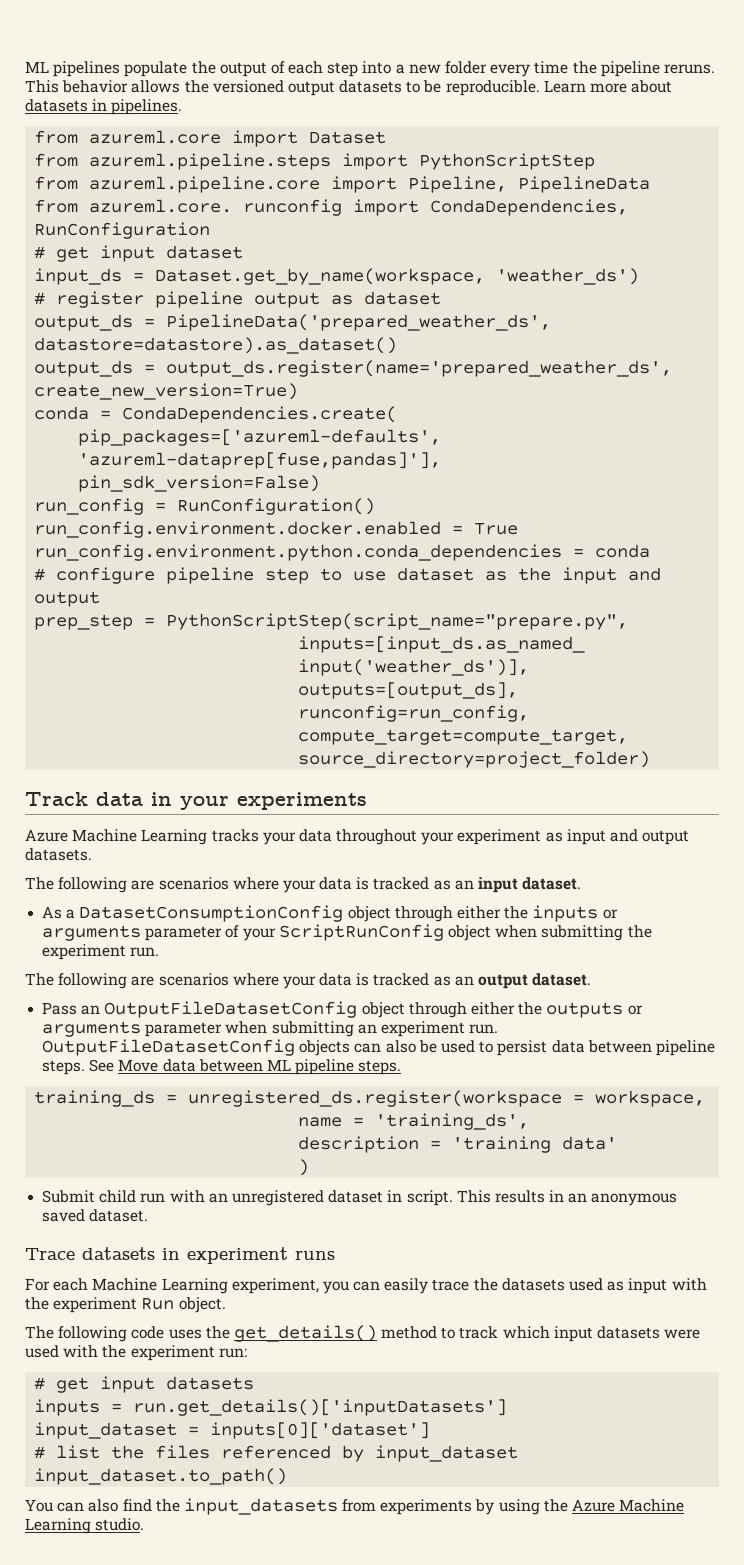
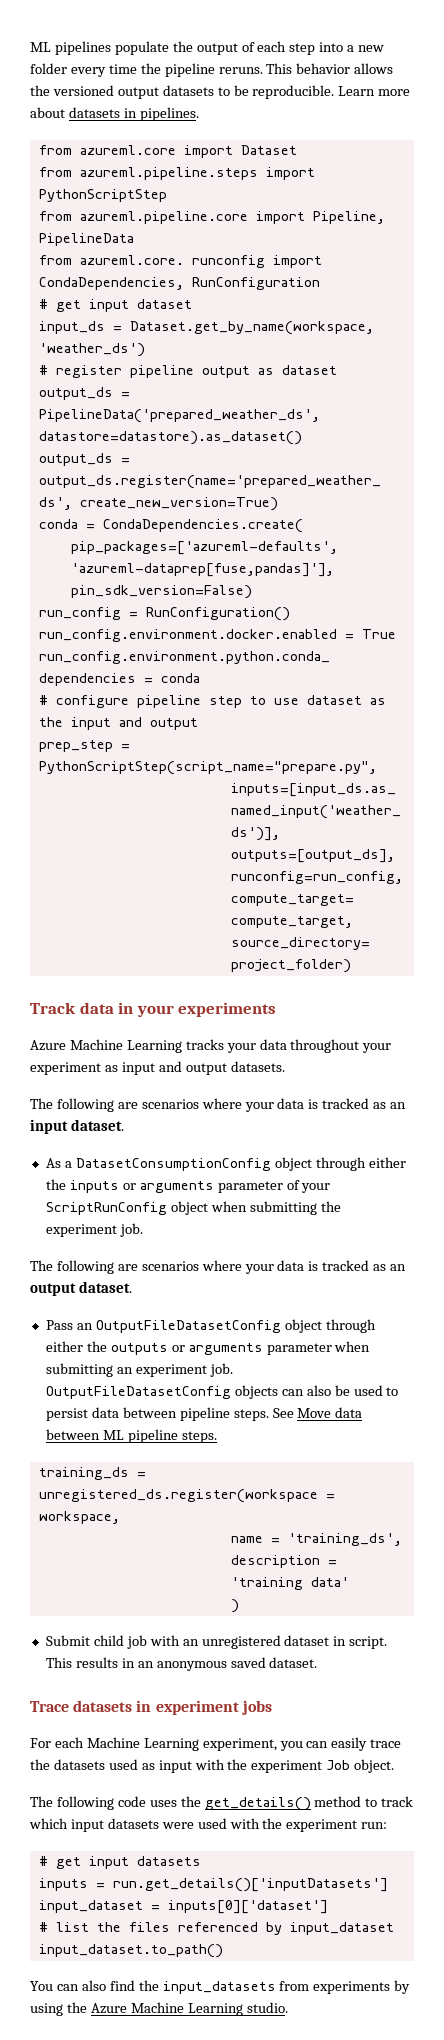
- As a DatasetConsumptionConfig object through either the inputs or arguments parameter of your ScriptRunConfig object when submitting the experiment run.
+ As a DatasetConsumptionConfig object through either the inputs or arguments parameter of your ScriptRunConfig object when submitting the experiment job.
- Pass an OutputFileDatasetConfig object through either the outputs or arguments parameter when submitting an experiment run.
+ Pass an OutputFileDatasetConfig object through either the outputs or arguments parameter when submitting an experiment job.
- Submit child run with an unregistered dataset in script.
+ Submit child job with an unregistered dataset in script.
- Trace datasets in experiment runs
+ Trace datasets in experiment jobs
- For each Machine Learning experiment, you can easily trace the datasets used as input with the experiment Run object.
+ For each Machine Learning experiment, you can easily trace the datasets used as input with the experiment Job object.

